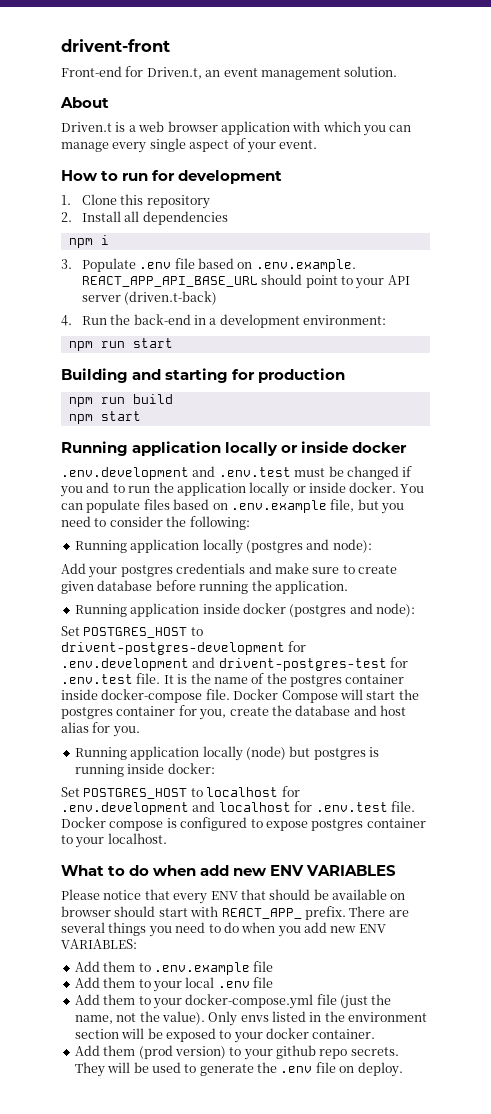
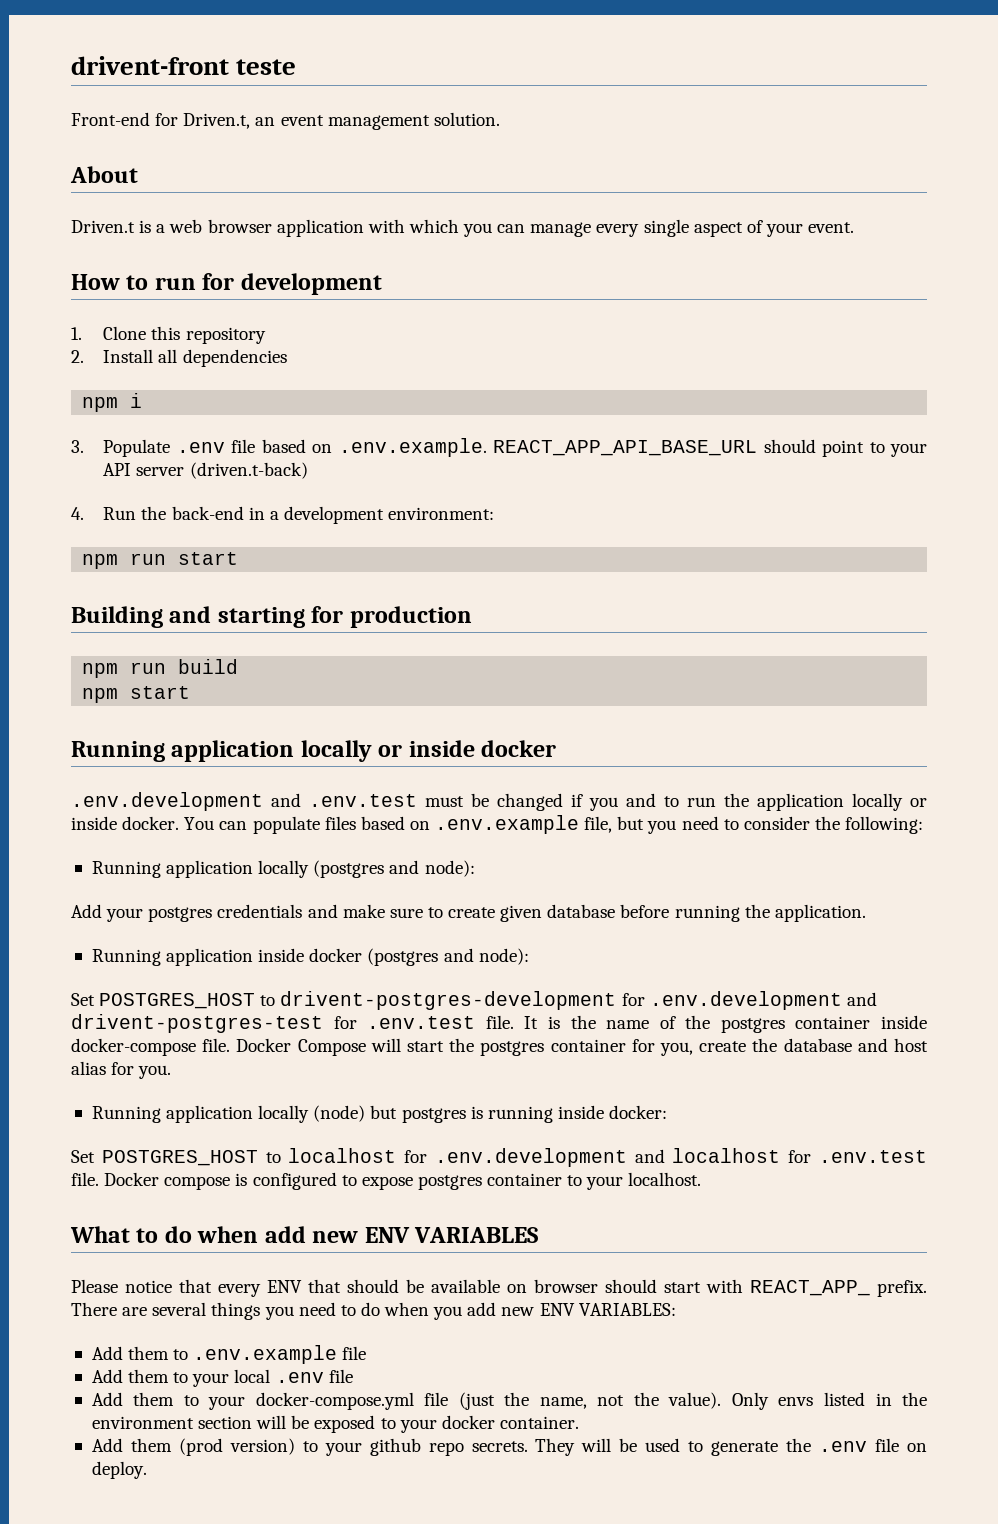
- drivent-front
+ drivent-front teste

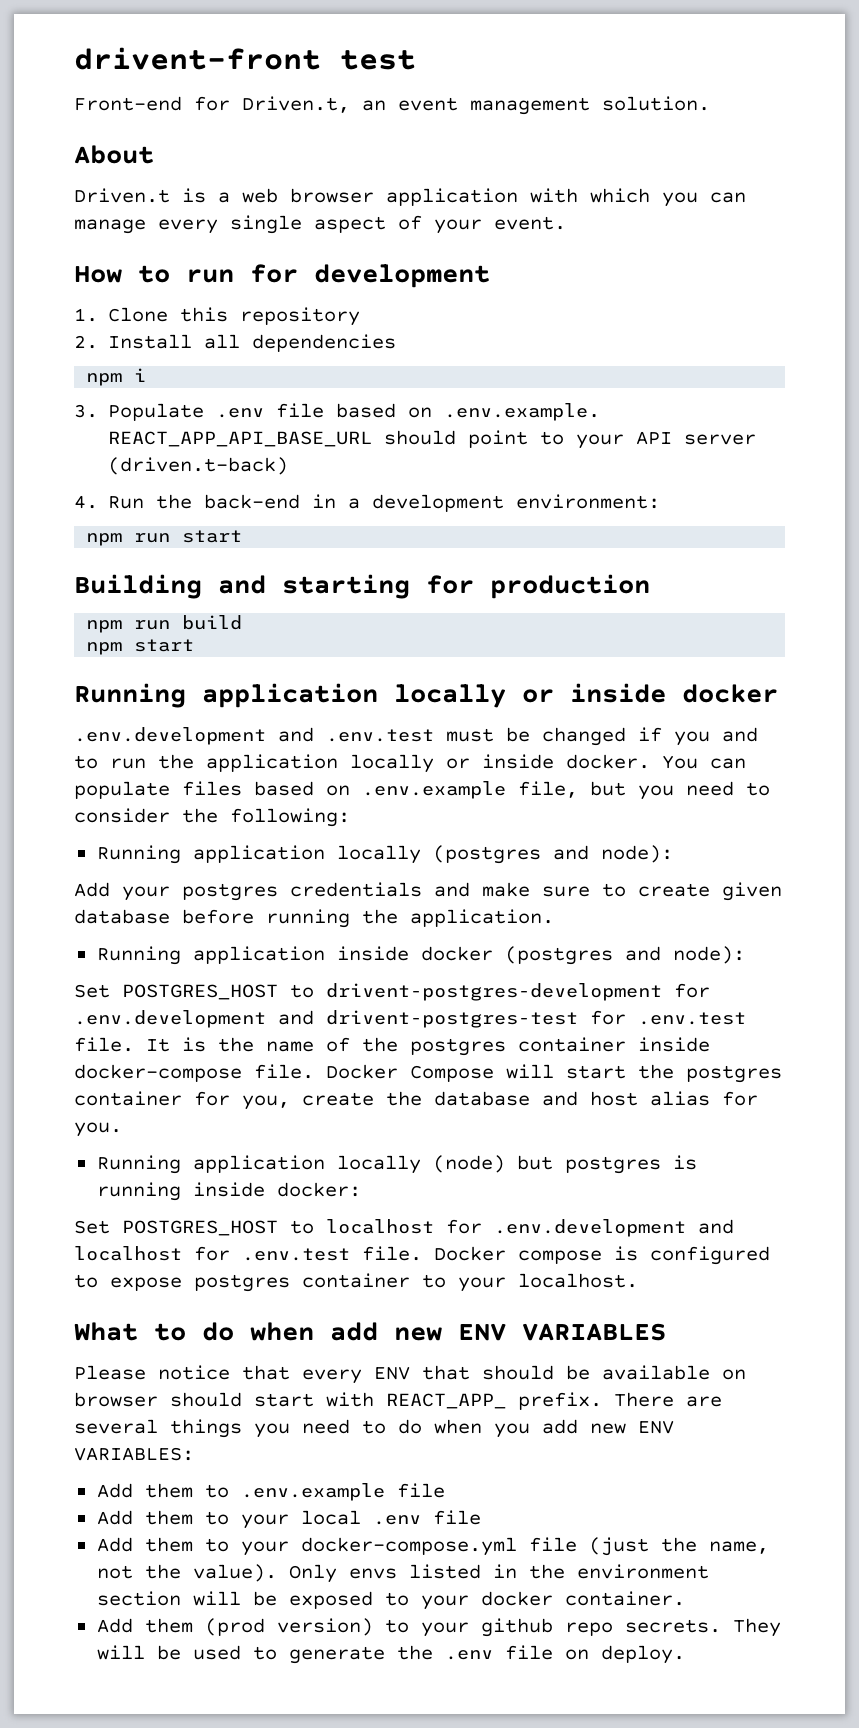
- drivent-front teste
+ drivent-front test

